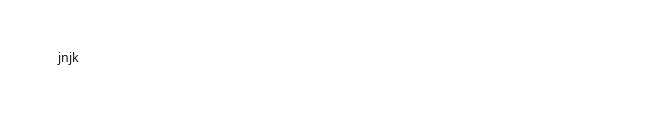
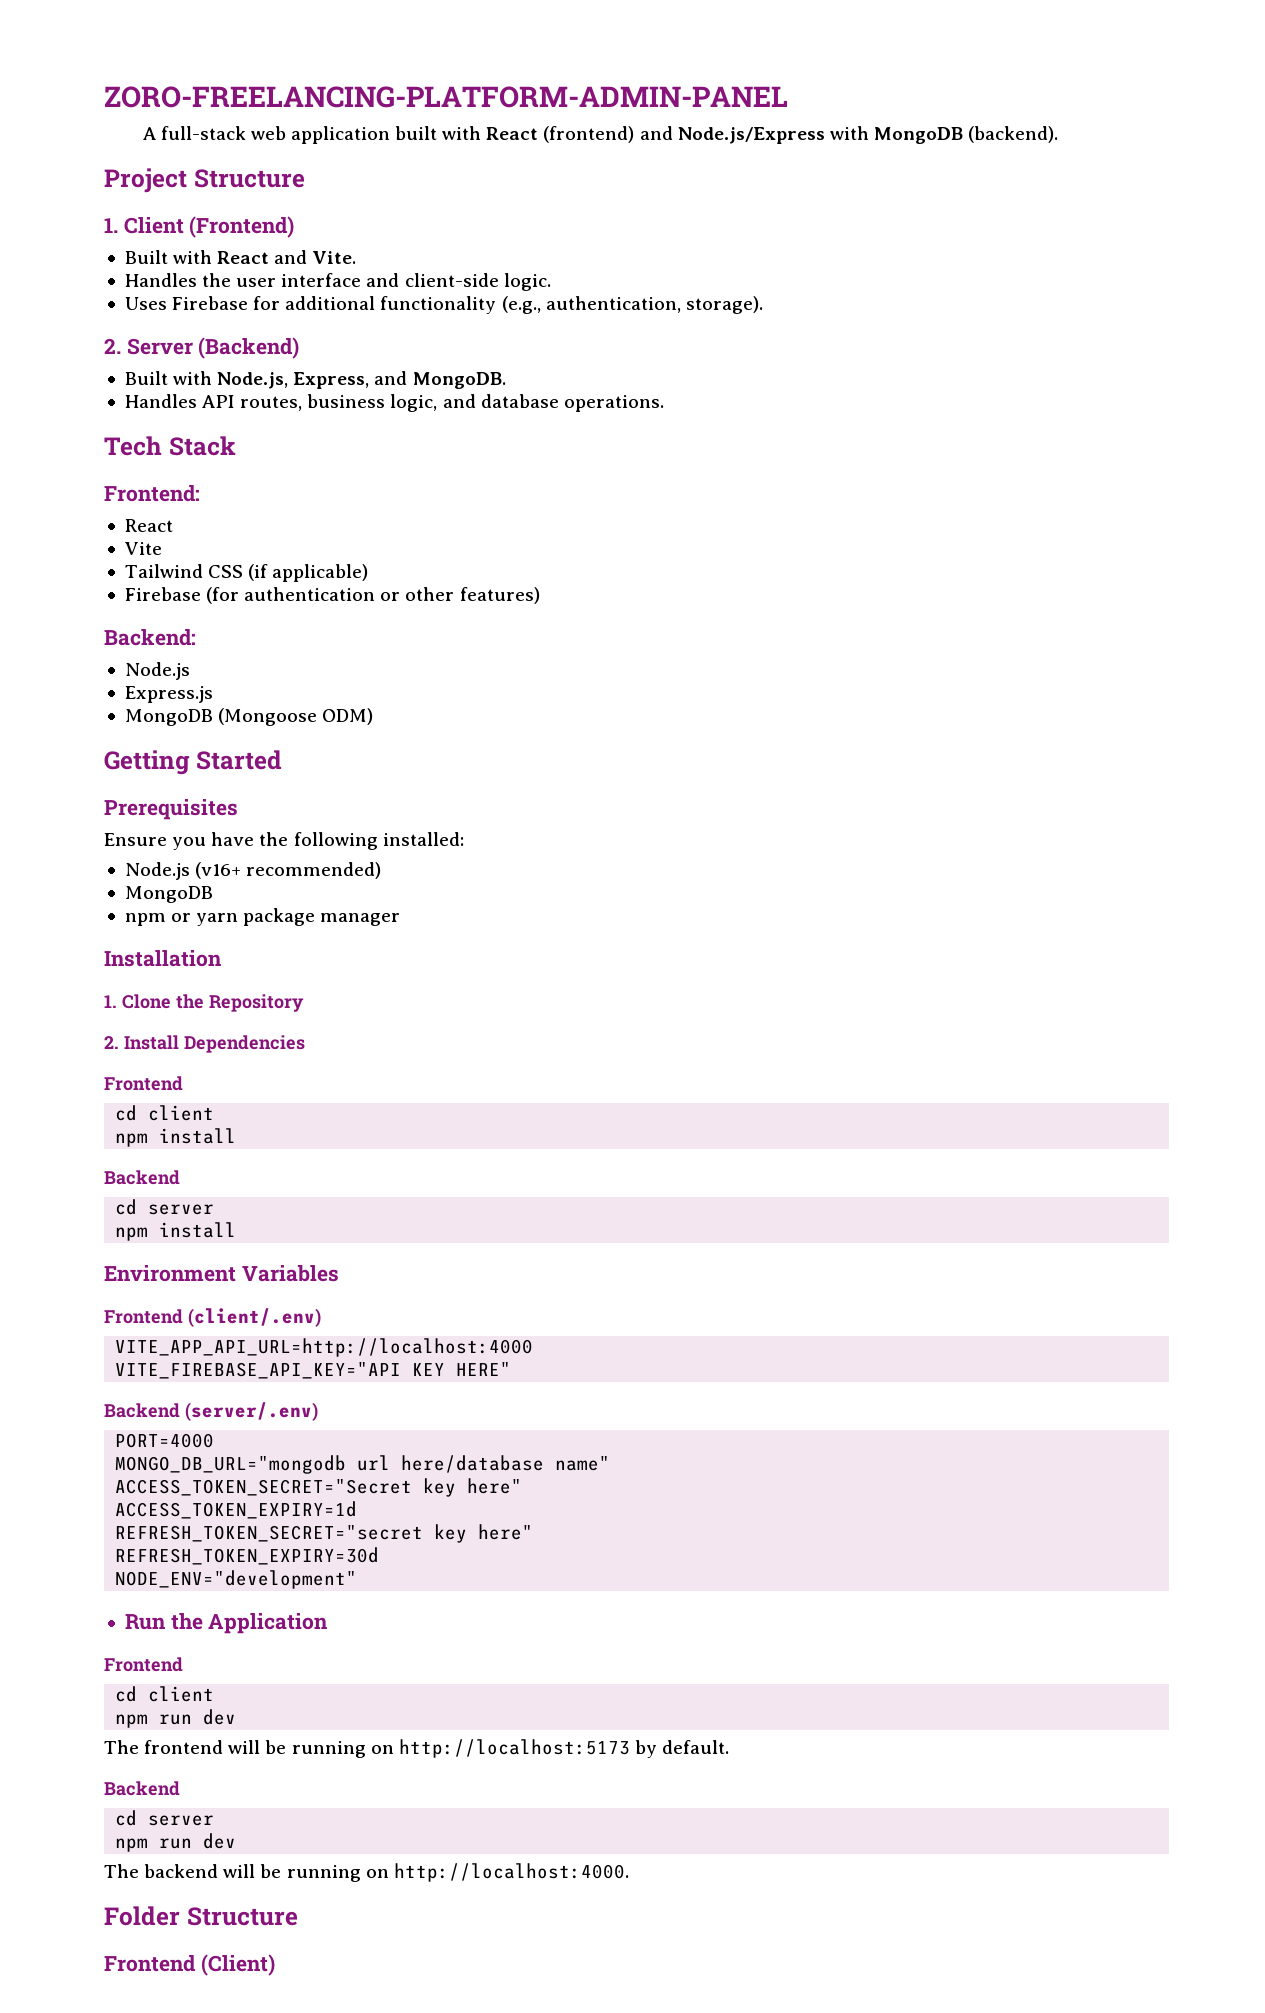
- jnjk
+ ZORO-FREELANCING-PLATFORM-ADMIN-PANEL
+ A full-stack web application built with React (frontend) and Node.js/Express with MongoDB (backend).
+ Project Structure
+ 1. Client (Frontend)
+ Built with React and Vite.
+ Handles the user interface and client-side logic.
+ Uses Firebase for additional functionality (e.g., authentication, storage).
+ 2. Server (Backend)
+ Built with Node.js, Express, and MongoDB.
+ Handles API routes, business logic, and database operations.
+ Tech Stack
+ Frontend:
+ React
+ Vite
+ Tailwind CSS (if applicable)
+ Firebase (for authentication or other features)
+ Backend:
+ Node.js
+ Express.js
+ MongoDB (Mongoose ODM)
+ Getting Started
+ Prerequisites
+ Ensure you have the following installed:
+ Node.js (v16+ recommended)
+ MongoDB
+ npm or yarn package manager
+ Installation
+ 1. Clone the Repository
+ 2. Install Dependencies
+ Frontend
+ cd client
+ npm install
+ Backend
+ cd server
+ npm install
+ Environment Variables
+ Frontend (client/.env)
+ VITE_APP_API_URL=http://localhost:4000
+ VITE_FIREBASE_API_KEY="API KEY HERE"
+ Backend (server/.env)
+ PORT=4000
+ MONGO_DB_URL="mongodb url here/database name"
+ ACCESS_TOKEN_SECRET="Secret key here"
+ ACCESS_TOKEN_EXPIRY=1d
+ REFRESH_TOKEN_SECRET="secret key here"
+ REFRESH_TOKEN_EXPIRY=30d
+ NODE_ENV="development"
+ Run the Application
+ Frontend
+ cd client
+ npm run dev
+ The frontend will be running on http://localhost:5173 by default.
+ Backend
+ cd server
+ npm run dev
+ The backend will be running on http://localhost:4000.
+ Folder Structure
+ Frontend (Client)

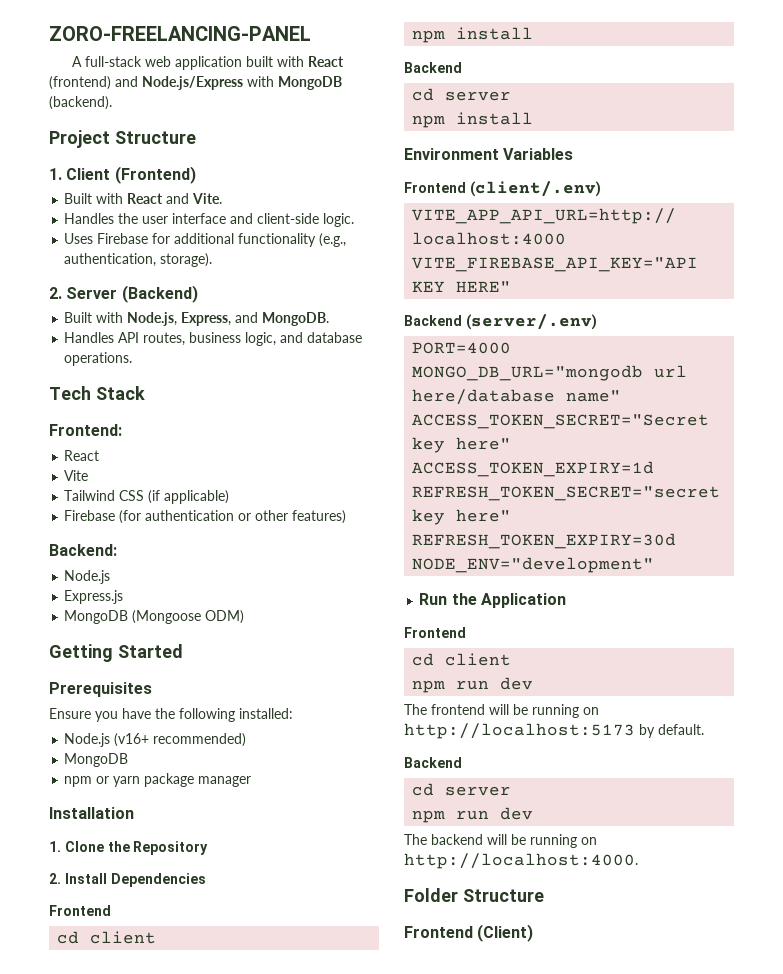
- ZORO-FREELANCING-PLATFORM-ADMIN-PANEL
+ ZORO-FREELANCING-PANEL

